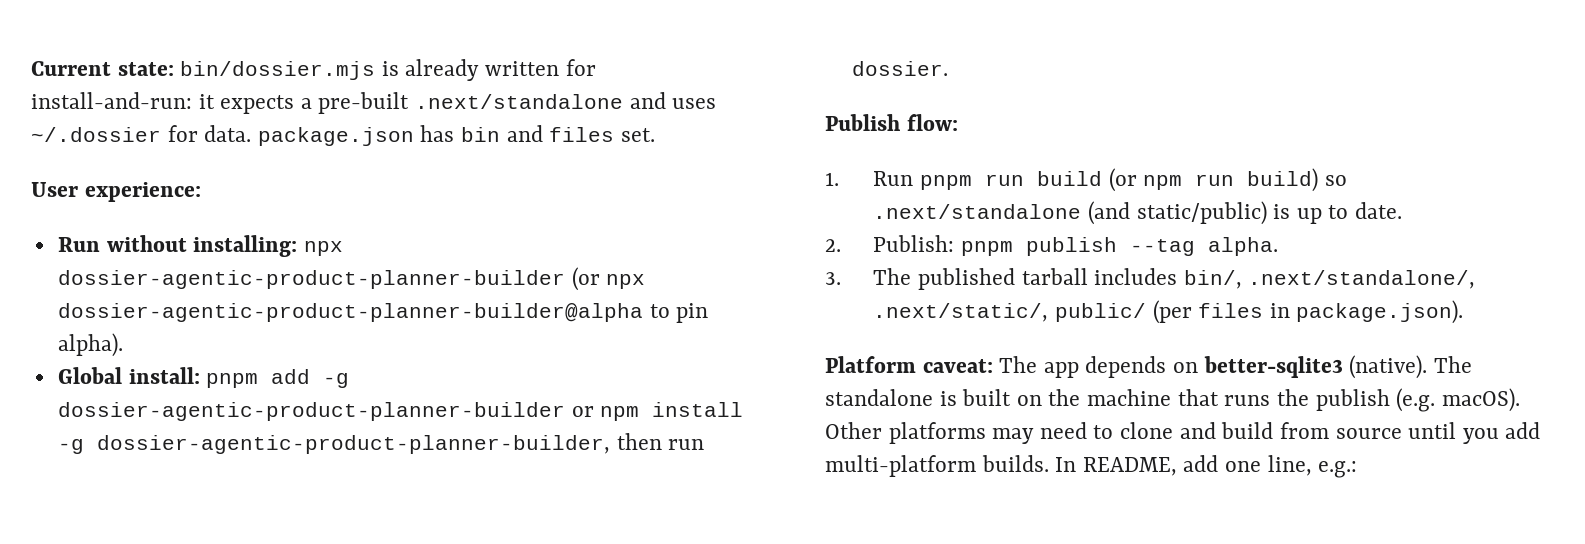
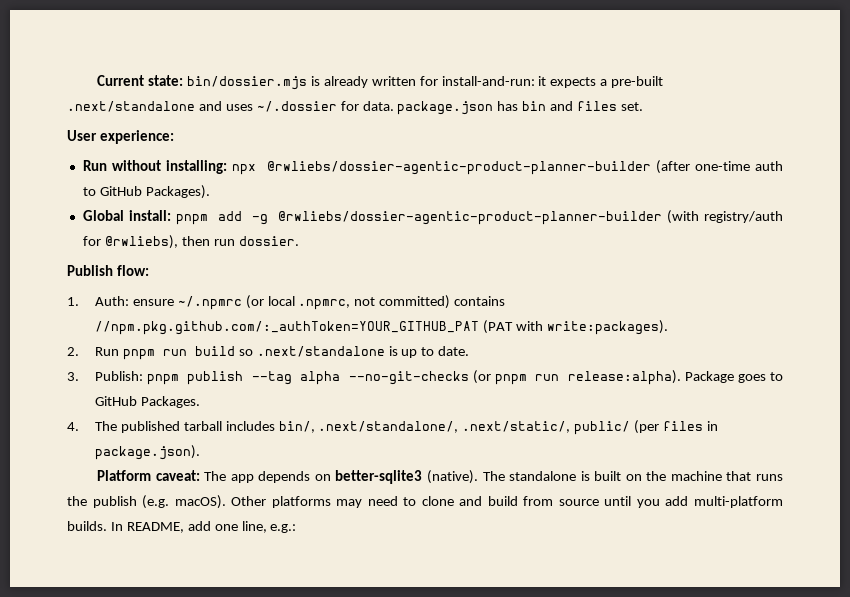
- Run without installing: npx dossier-agentic-product-planner-builder (or npx dossier-agentic-product-planner-builder@alpha to pin alpha).
+ Run without installing: npx @rwliebs/dossier-agentic-product-planner-builder (after one-time auth to GitHub Packages).
- Global install: pnpm add -g dossier-agentic-product-planner-builder or npm install -g dossier-agentic-product-planner-builder, then run dossier.
+ Global install: pnpm add -g @rwliebs/dossier-agentic-product-planner-builder (with registry/auth for @rwliebs), then run dossier.
- 1. Run pnpm run build (or npm run build) so .next/standalone (and static/public) is up to date.
+ 1. Auth: ensure ~/.npmrc (or local .npmrc, not committed) contains //npm.pkg.github.com/:_authToken=YOUR_GITHUB_PAT (PAT with write:packages).
+ 2. Run pnpm run build so .next/standalone is up to date.
- 2. Publish: pnpm publish --tag alpha.
- 3. The published tarball includes bin/, .next/standalone/, .next/static/, public/ (per files in package.json).
+ 3. Publish: pnpm publish --tag alpha --no-git-checks (or pnpm run release:alpha). Package goes to GitHub Packages.
+ 4. The published tarball includes bin/, .next/standalone/, .next/static/, public/ (per files in package.json).

